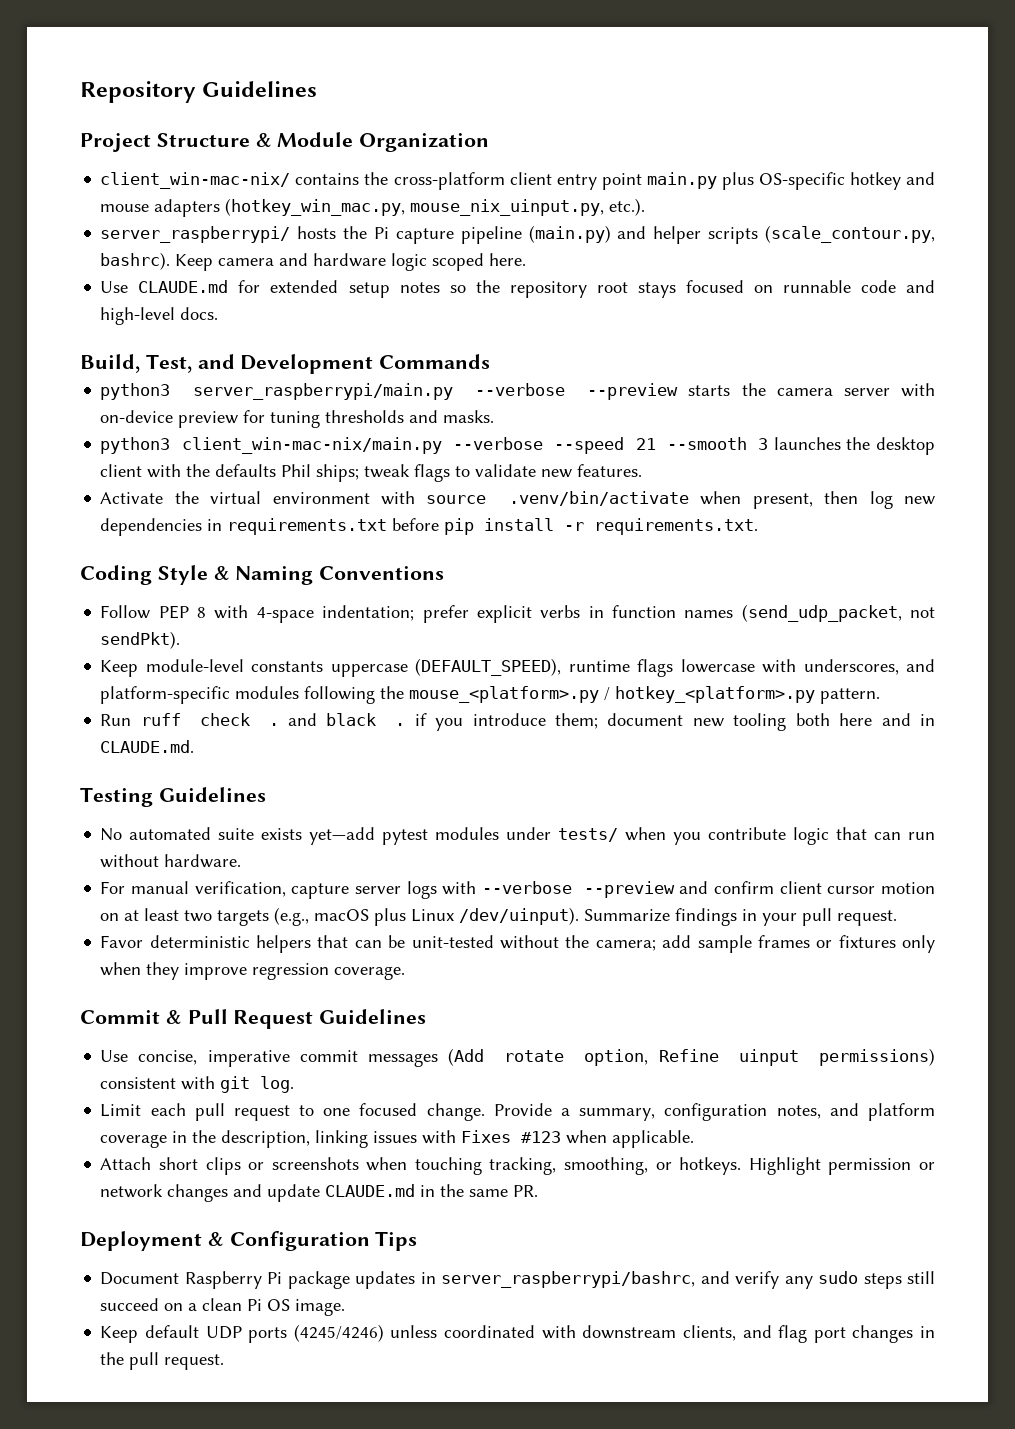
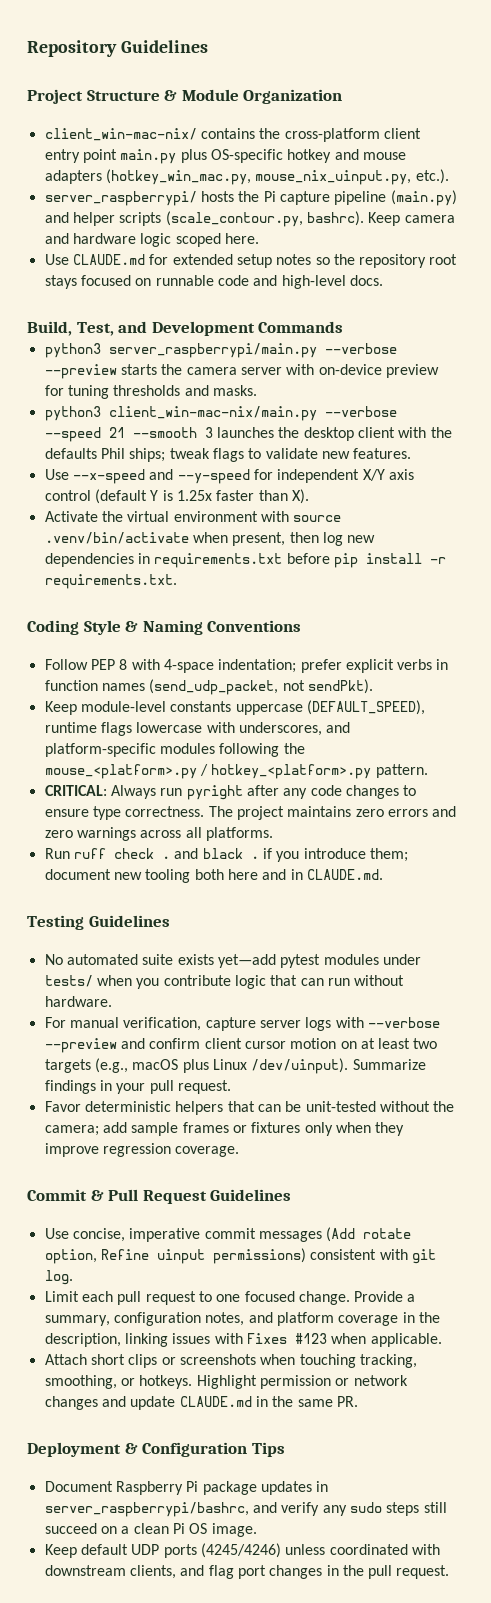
+ Use --x-speed and --y-speed for independent X/Y axis control (default Y is 1.25x faster than X).
+ CRITICAL: Always run pyright after any code changes to ensure type correctness. The project maintains zero errors and zero warnings across all platforms.

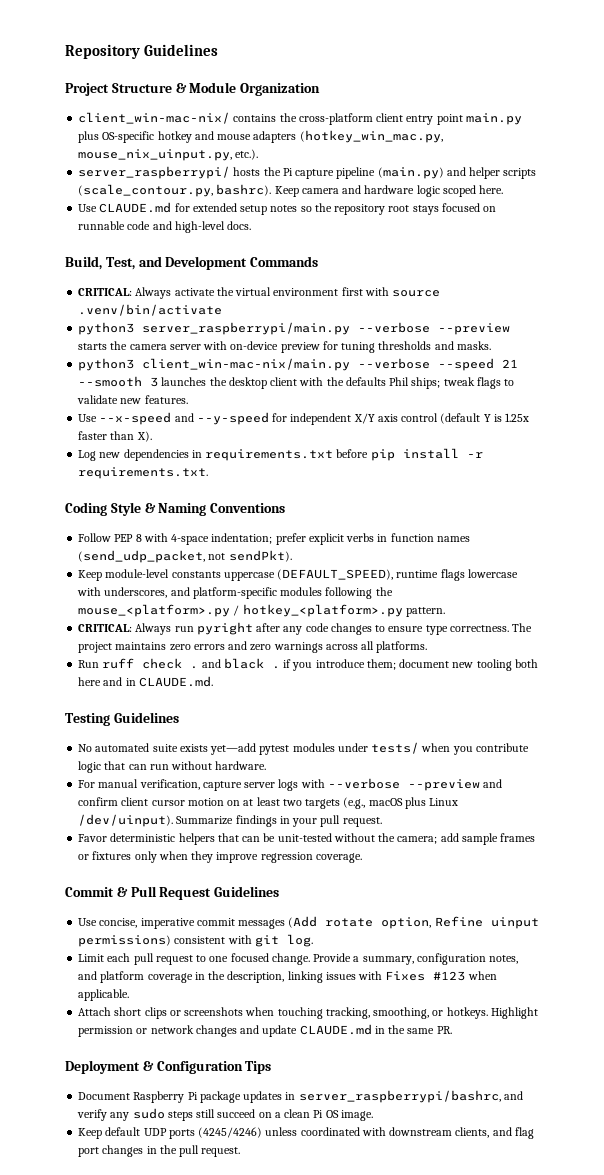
+ CRITICAL: Always activate the virtual environment first with source .venv/bin/activate
- Activate the virtual environment with source .venv/bin/activate when present, then log new dependencies in requirements.txt before pip install -r requirements.txt.
+ Log new dependencies in requirements.txt before pip install -r requirements.txt.

